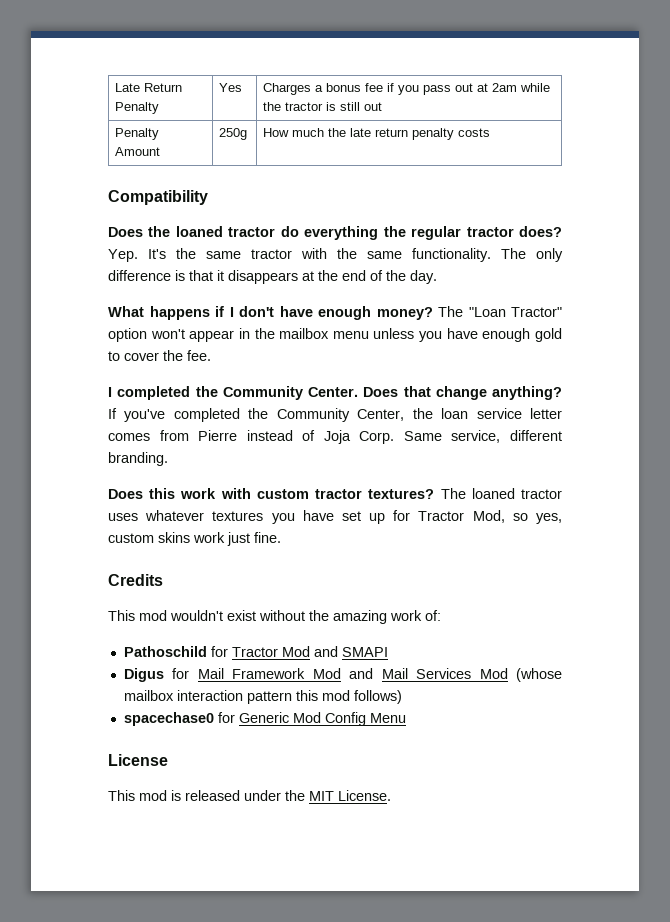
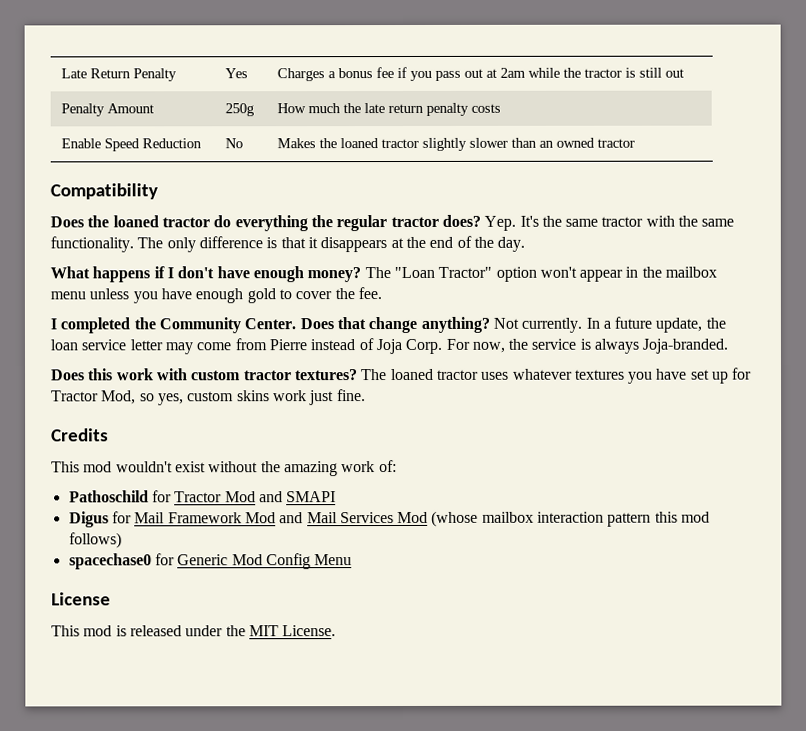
+ Enable Speed Reduction | No | Makes the loaned tractor slightly slower than an owned tractor
- If you've completed the Community Center, the loan service letter comes from Pierre instead of Joja Corp.
+ Not currently. In a future update, the loan service letter may come from Pierre instead of Joja Corp.
- Same service, different branding.
+ For now, the service is always Joja-branded.

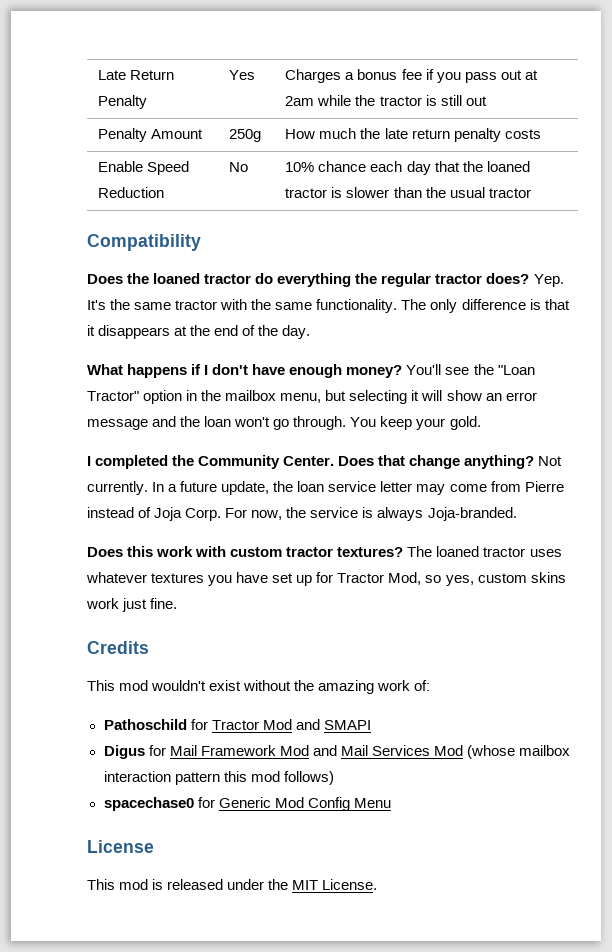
- Enable Speed Reduction | No | Makes the loaned tractor slightly slower than an owned tractor
+ Enable Speed Reduction | No | 10% chance each day that the loaned tractor is slower than the usual tractor
- The "Loan Tractor" option won't appear in the mailbox menu unless you have enough gold to cover the fee.
+ You'll see the "Loan Tractor" option in the mailbox menu, but selecting it will show an error message and the loan won't go through. You keep your gold.

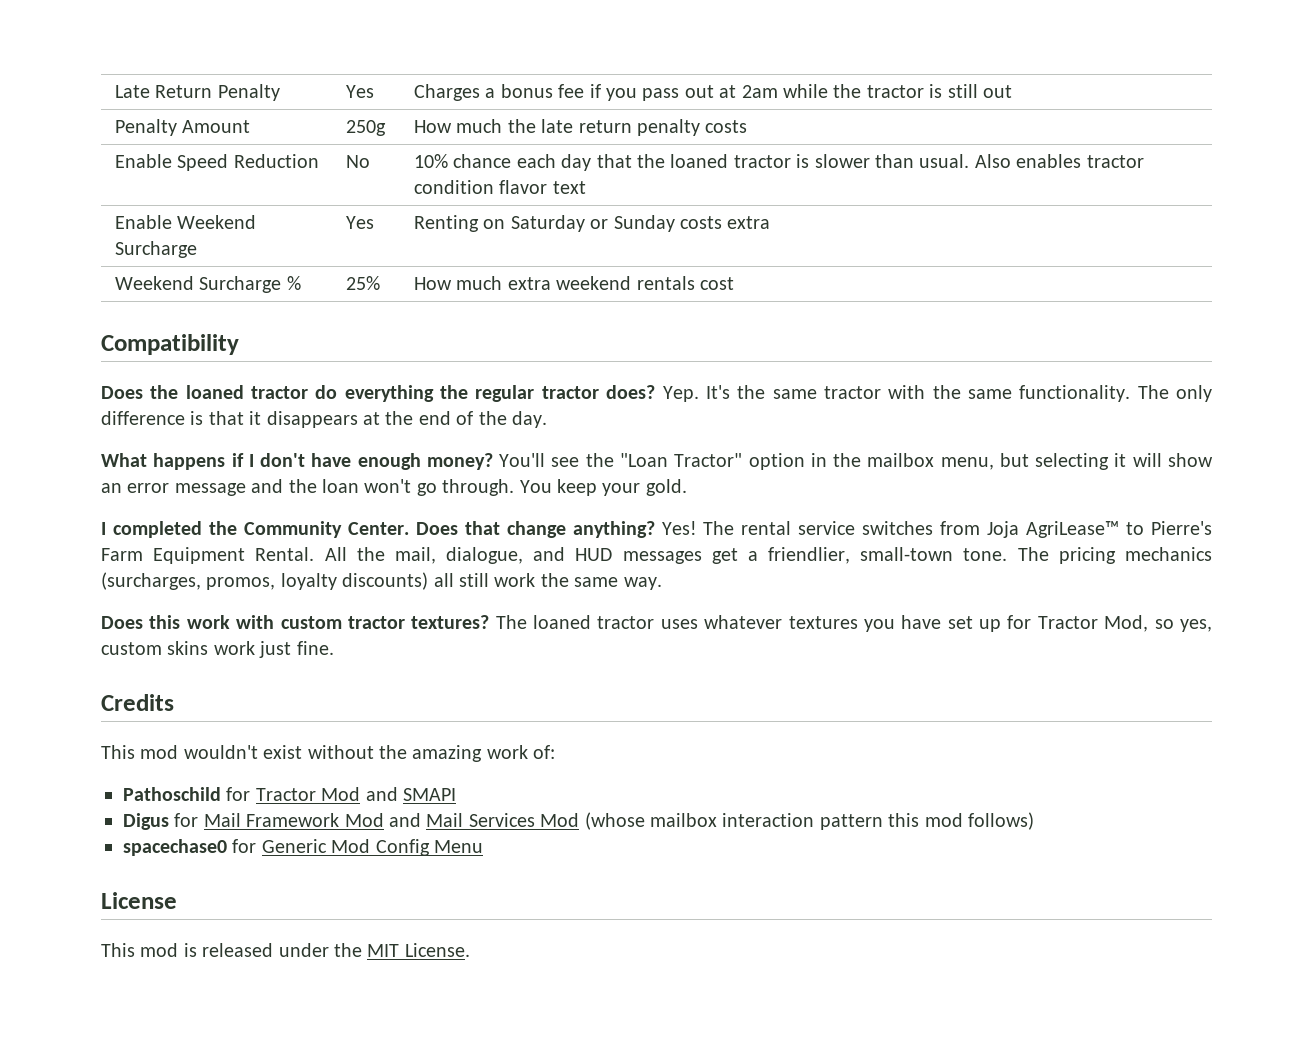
- Enable Speed Reduction | No | 10% chance each day that the loaned tractor is slower than the usual tractor
+ Enable Speed Reduction | No | 10% chance each day that the loaned tractor is slower than usual. Also enables tractor condition flavor text
+ Enable Weekend Surcharge | Yes | Renting on Saturday or Sunday costs extra
+ Weekend Surcharge % | 25% | How much extra weekend rentals cost
- Not currently. In a future update, the loan service letter may come from Pierre instead of Joja Corp. For now, the service is always Joja-branded.
+ Yes! The rental service switches from Joja AgriLease™ to Pierre's Farm Equipment Rental. All the mail, dialogue, and HUD messages get a friendlier, small-town tone. The pricing mechanics (surcharges, promos, loyalty discounts) all still work the same way.

